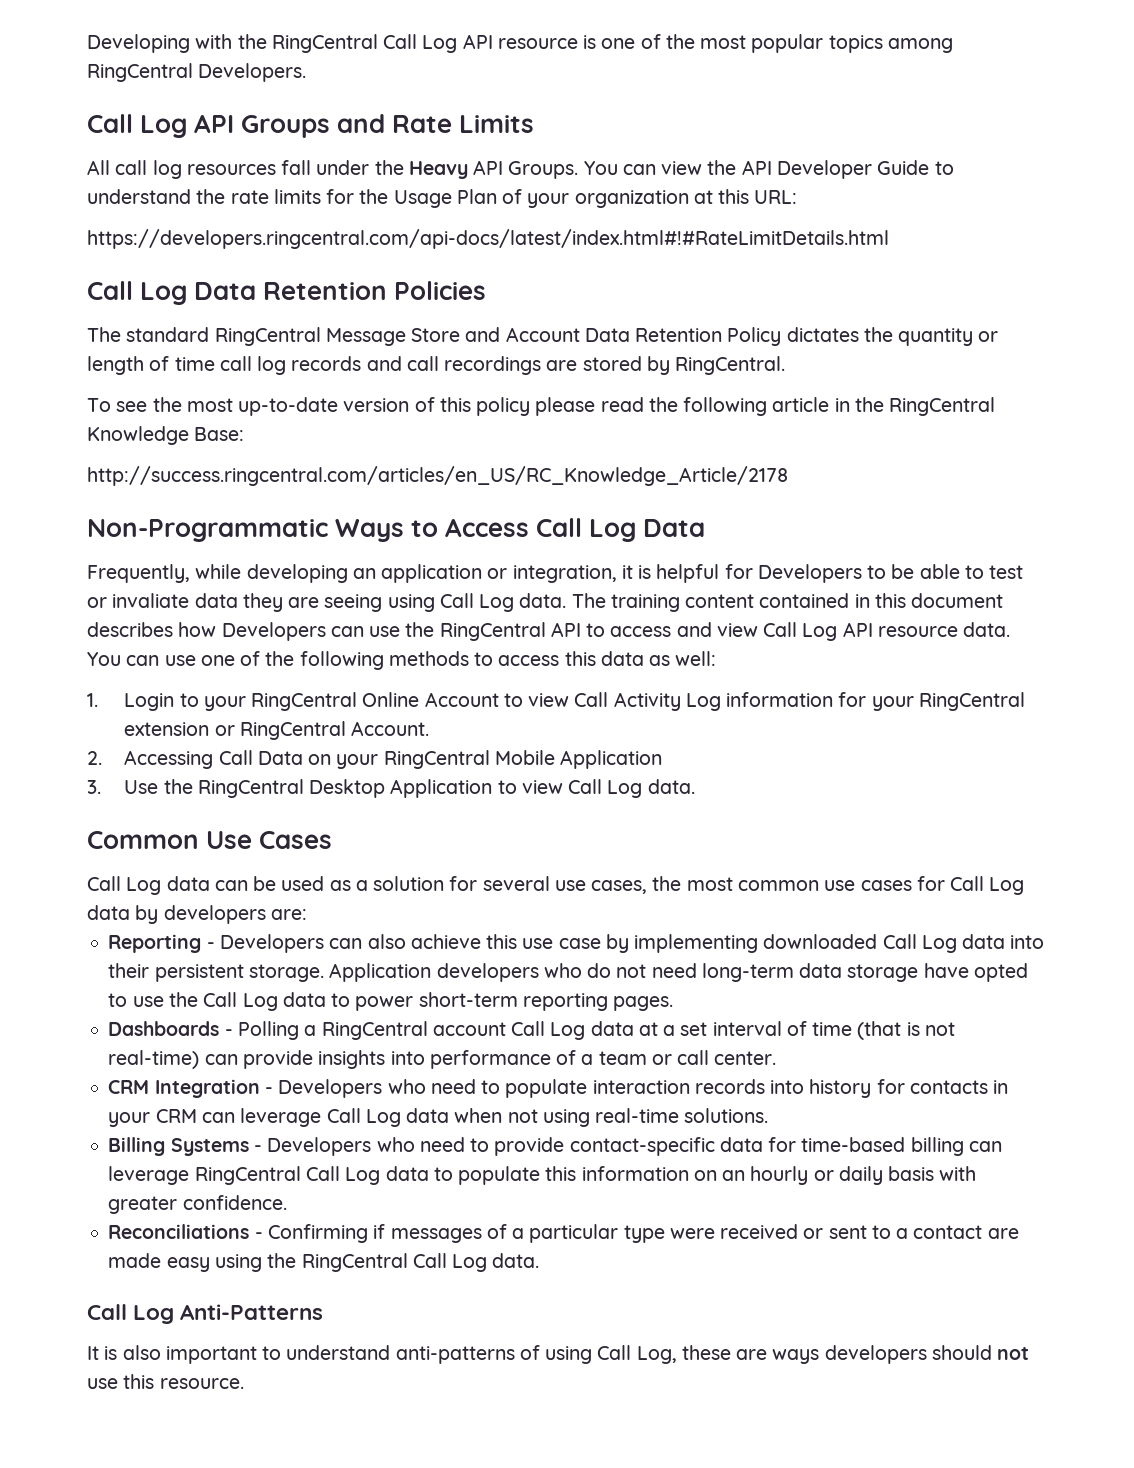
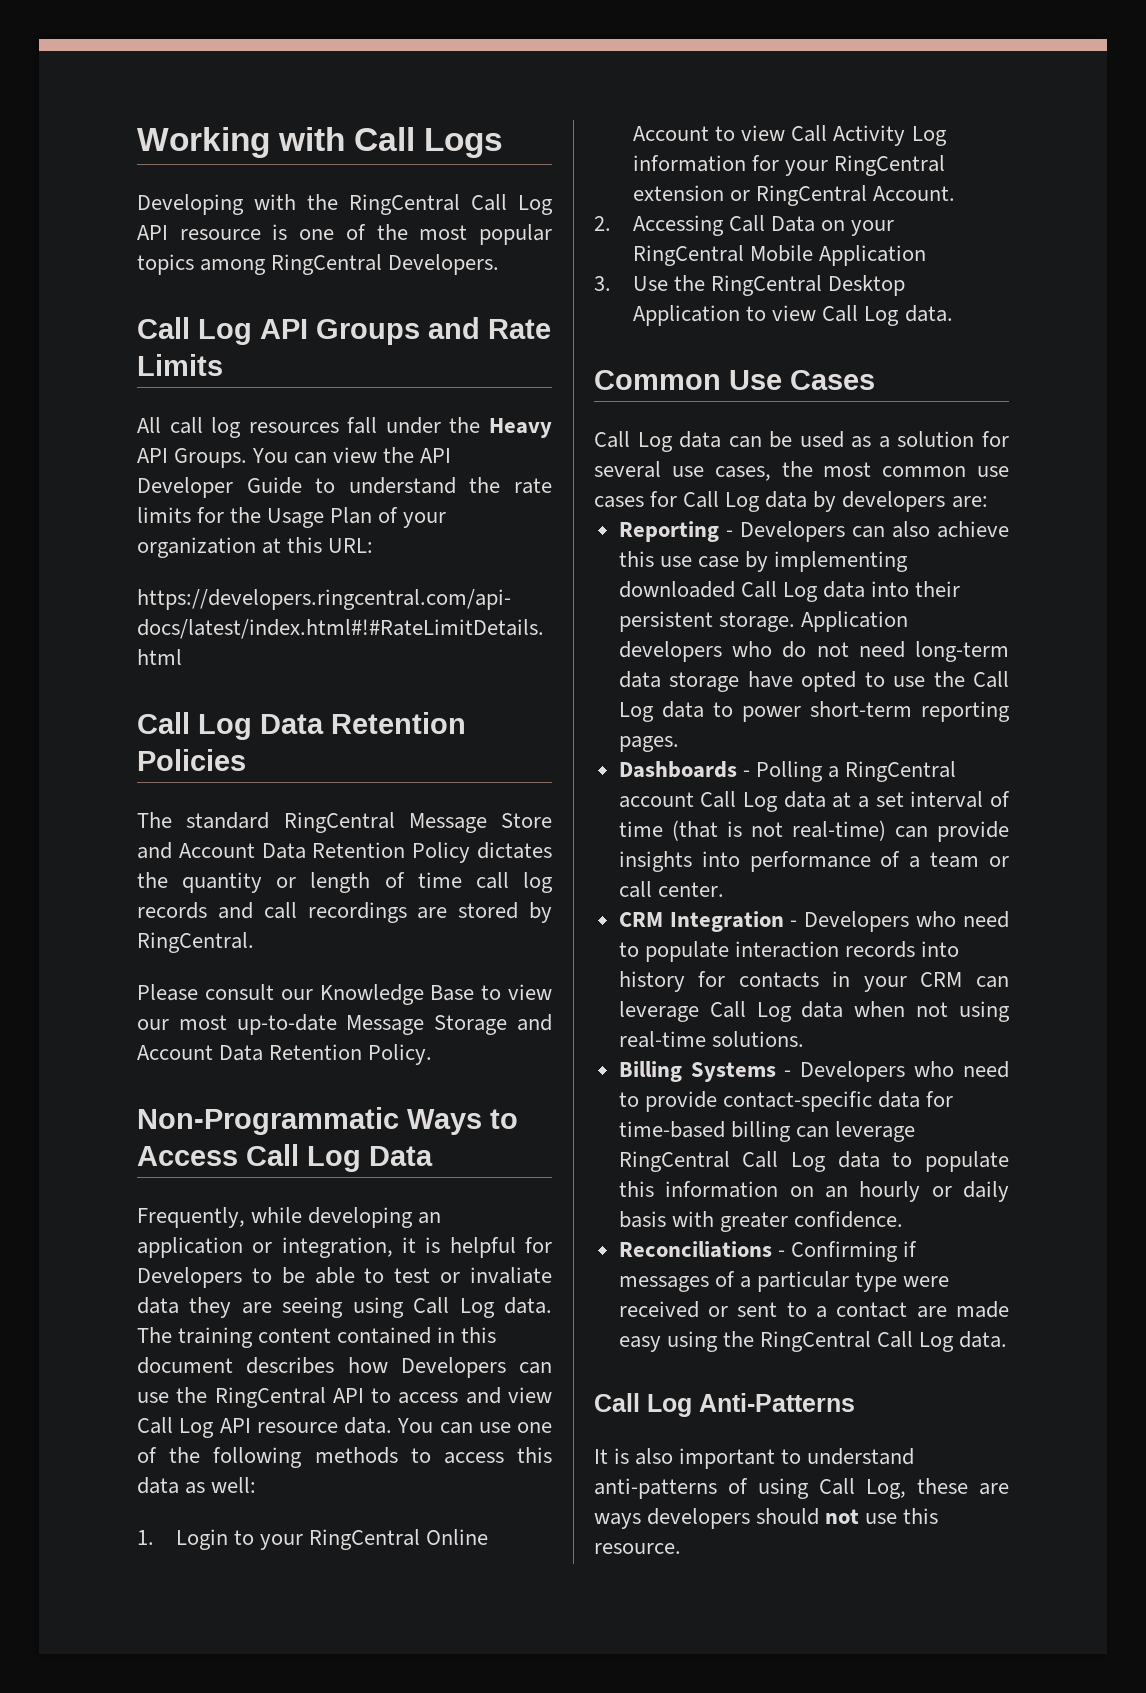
+ Working with Call Logs
- To see the most up-to-date version of this policy please read the following article in the RingCentral Knowledge Base:
- http://success.ringcentral.com/articles/en_US/RC_Knowledge_Article/2178
+ Please consult our Knowledge Base to view our most up-to-date Message Storage and Account Data Retention Policy.

